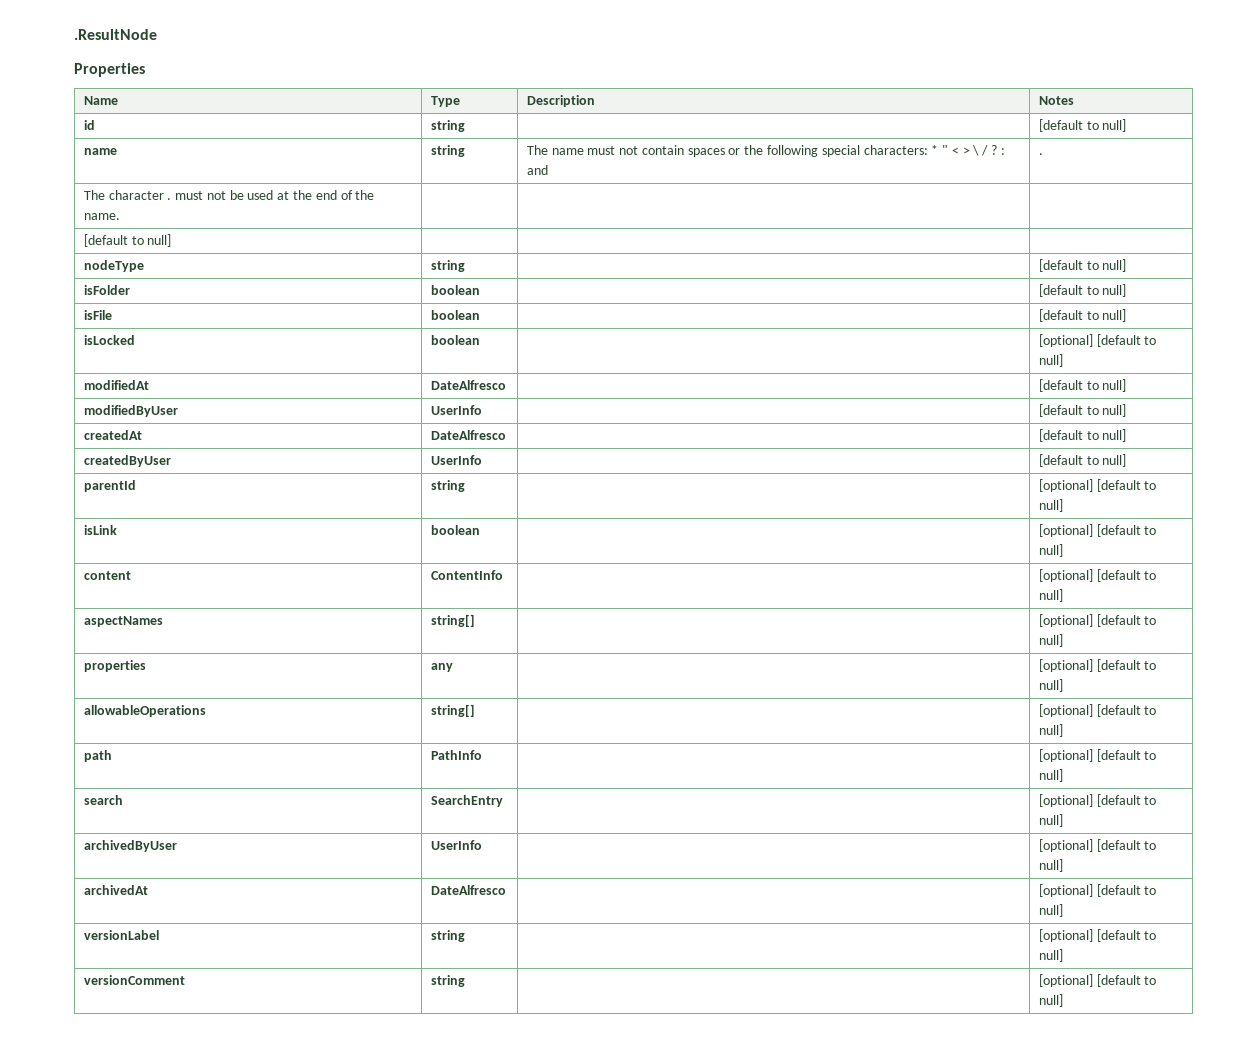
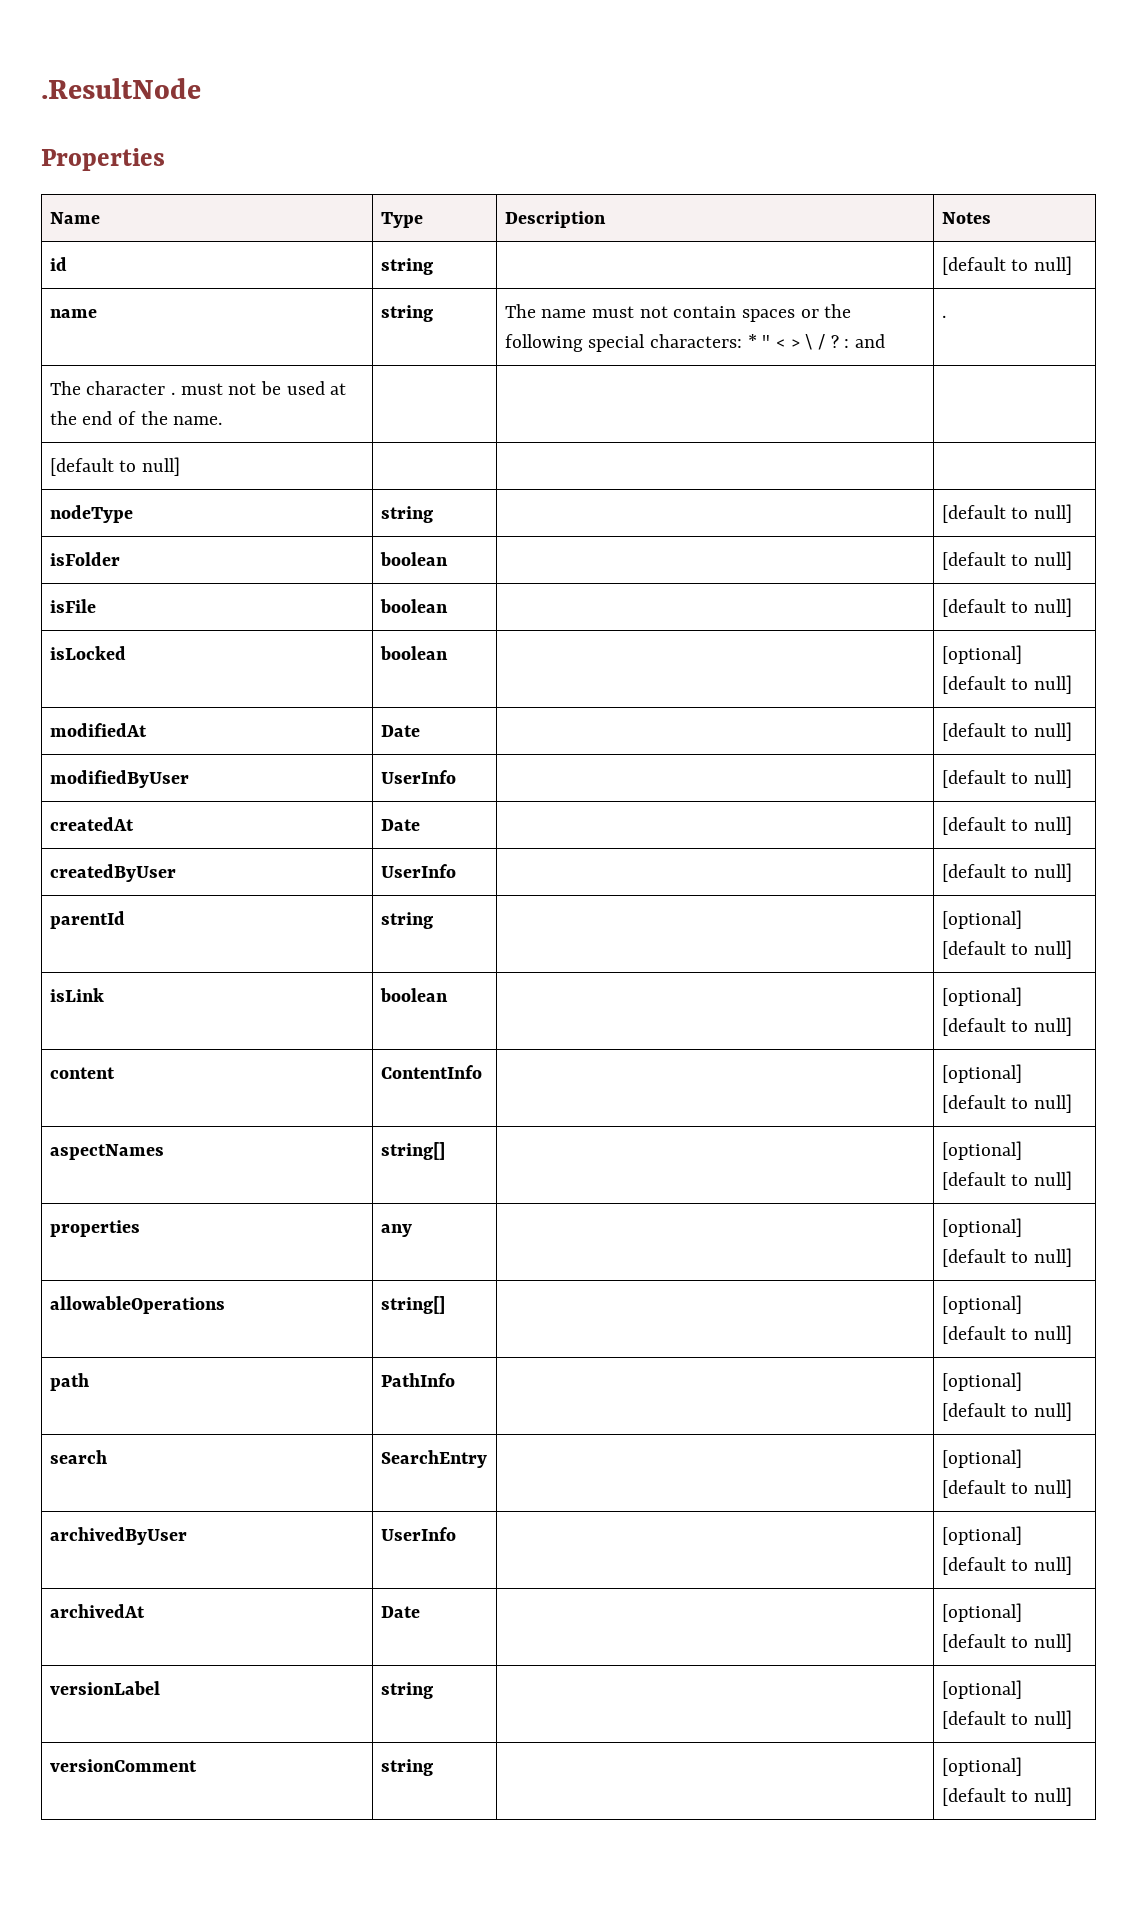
- modifiedAt | DateAlfresco | | [default to null]
+ modifiedAt | Date | | [default to null]
- createdAt | DateAlfresco | | [default to null]
+ createdAt | Date | | [default to null]
- archivedAt | DateAlfresco | | [optional] [default to null]
+ archivedAt | Date | | [optional] [default to null]

